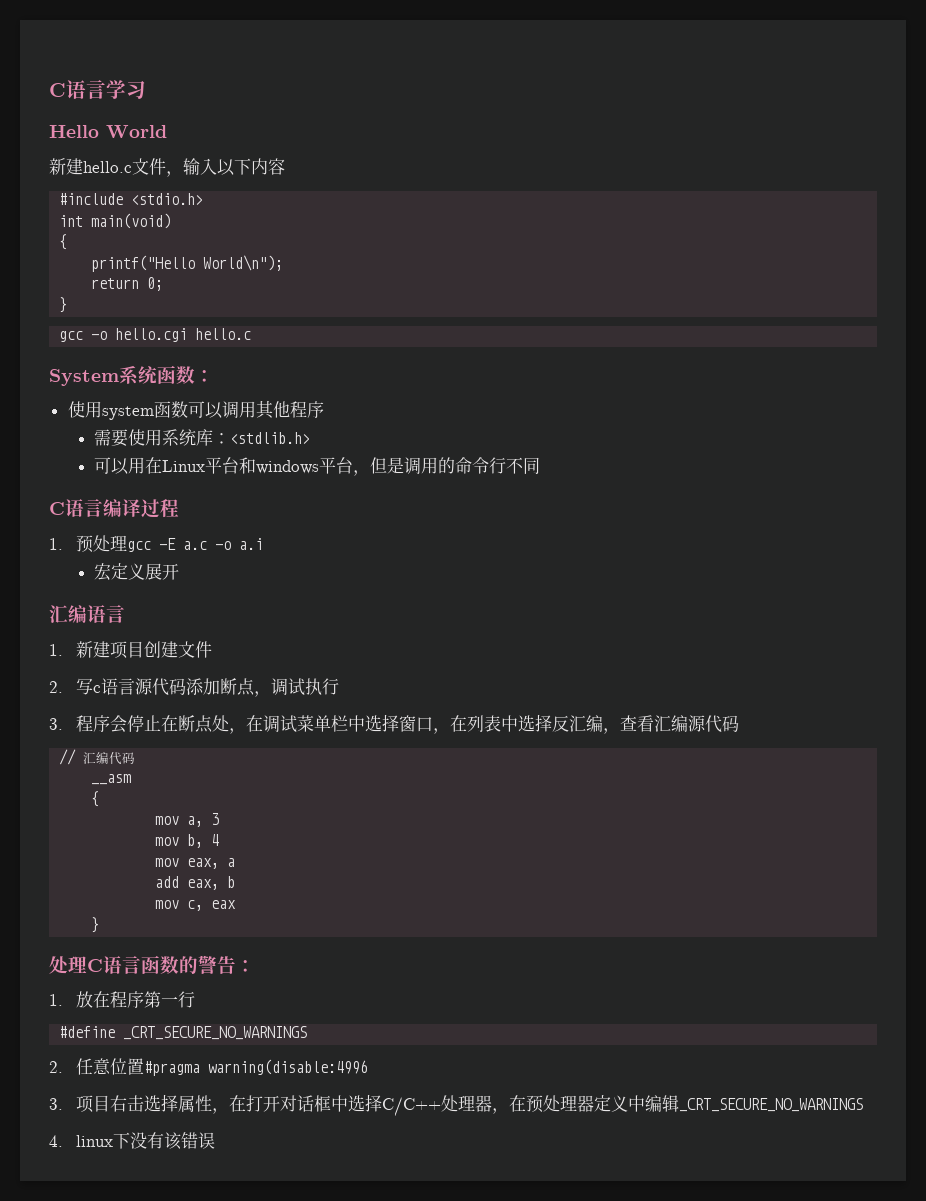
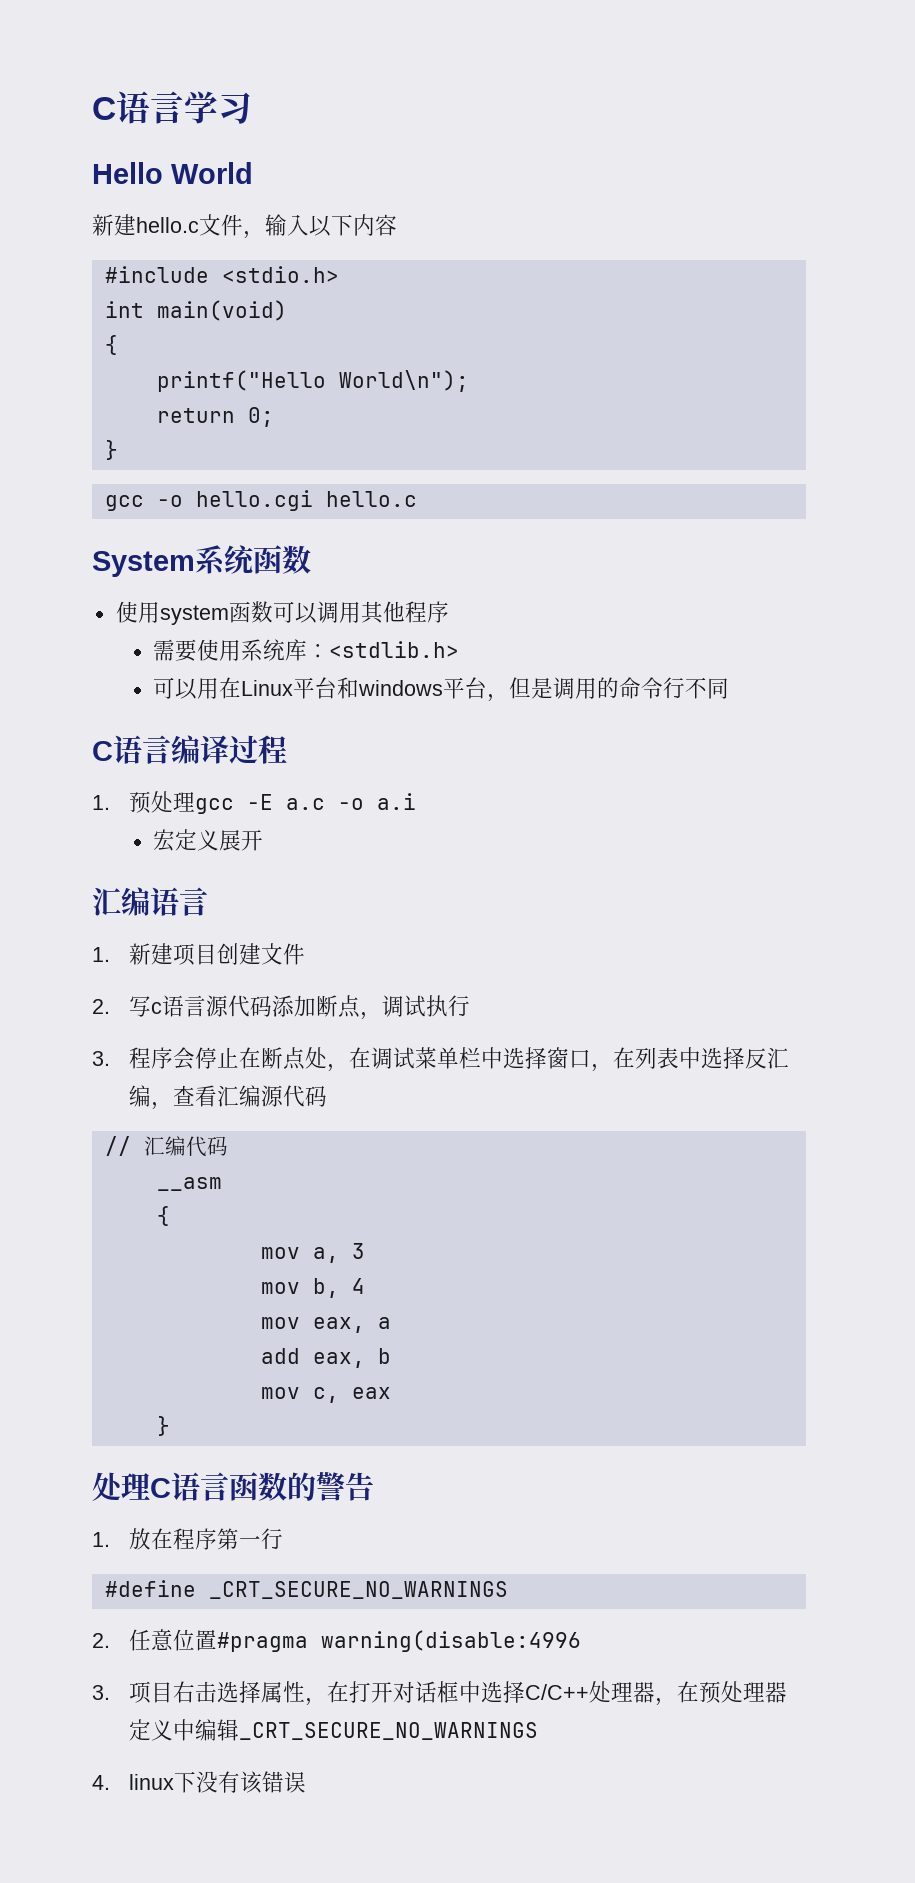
- System系统函数：
+ System系统函数
- 处理C语言函数的警告：
+ 处理C语言函数的警告

